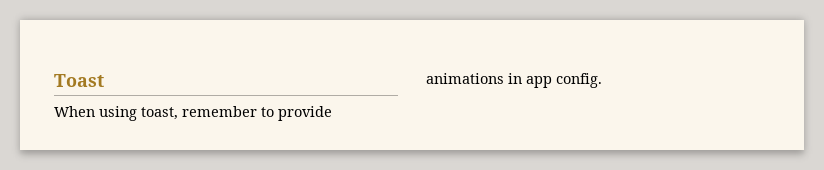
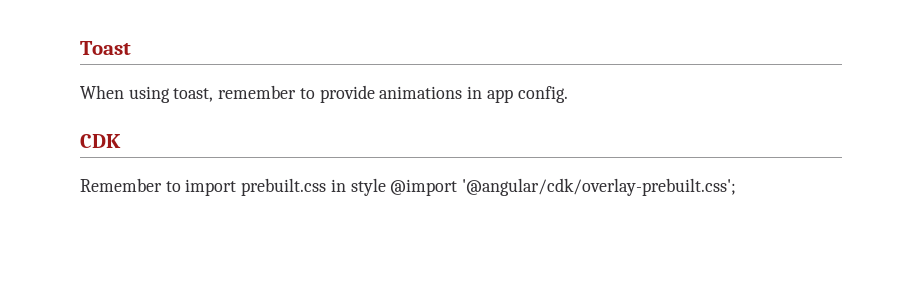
+ CDK
+ Remember to import prebuilt.css in style @import '@angular/cdk/overlay-prebuilt.css';

